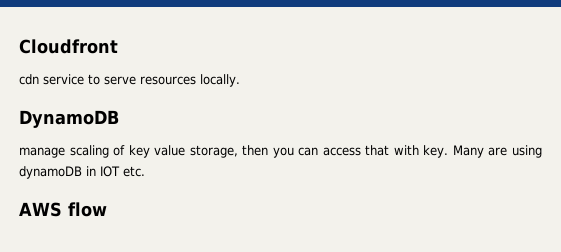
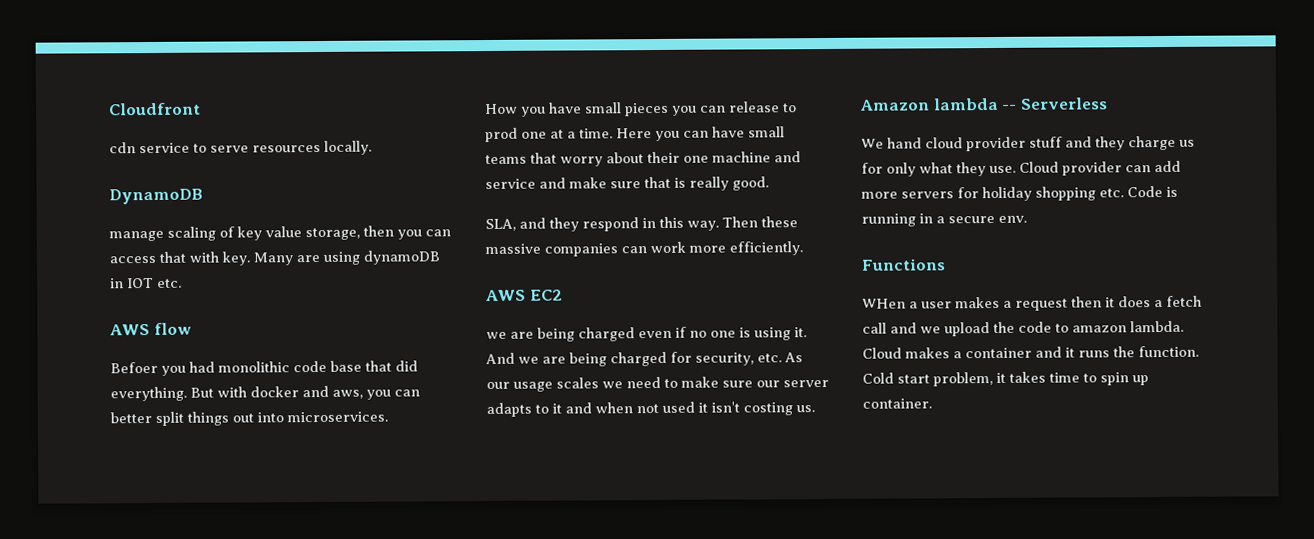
+ Befoer you had monolithic code base that did everything. But with docker and aws, you can better split things out into microservices.
+ How you have small pieces you can release to prod one at a time. Here you can have small teams that worry about their one machine and service and make sure that is really good.
+ SLA, and they respond in this way. Then these massive companies can work more efficiently.
+ AWS EC2
+ we are being charged even if no one is using it. And we are being charged for security, etc. As our usage scales we need to make sure our server adapts to it and when not used it isn't costing us.
+ Amazon lambda -- Serverless
+ We hand cloud provider stuff and they charge us for only what they use. Cloud provider can add more servers for holiday shopping etc. Code is running in a secure env.
+ Functions
+ WHen a user makes a request then it does a fetch call and we upload the code to amazon lambda. Cloud makes a container and it runs the function. Cold start problem, it takes time to spin up container.

